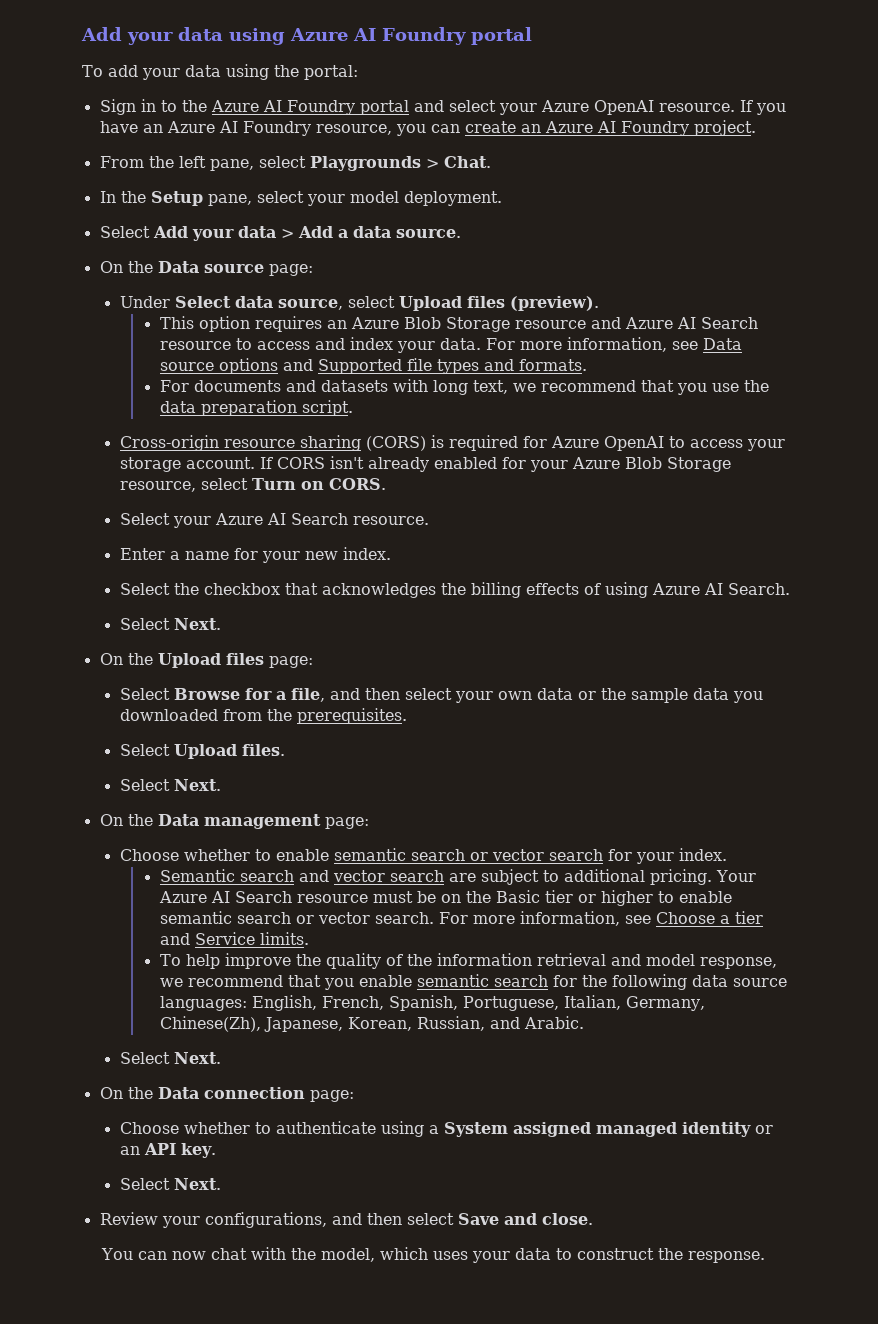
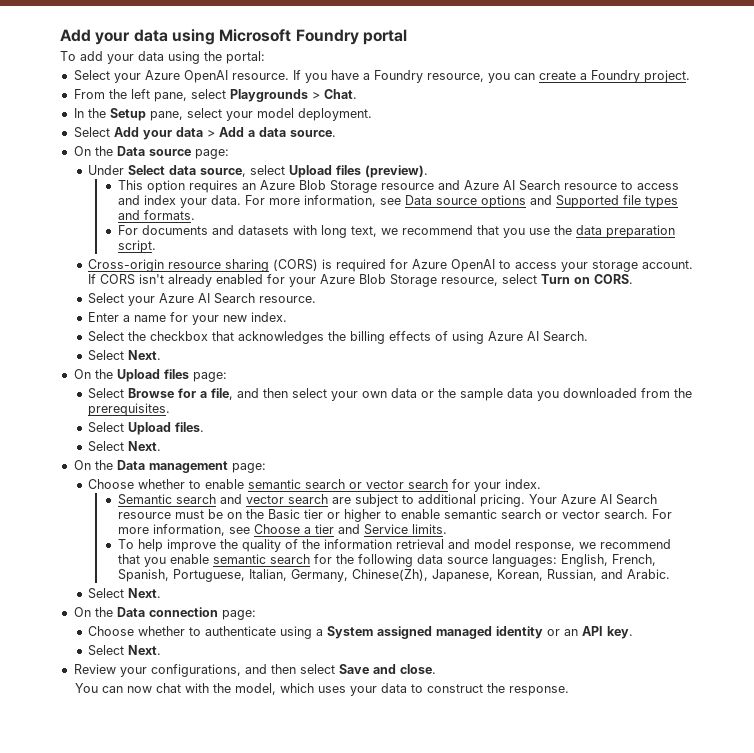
- Add your data using Azure AI Foundry portal
+ Add your data using Microsoft Foundry portal
- Sign in to the Azure AI Foundry portal and select your Azure OpenAI resource.
+ Select your Azure OpenAI resource.
- If you have an Azure AI Foundry resource, you can create an Azure AI Foundry project.
+ If you have a Foundry resource, you can create a Foundry project.

